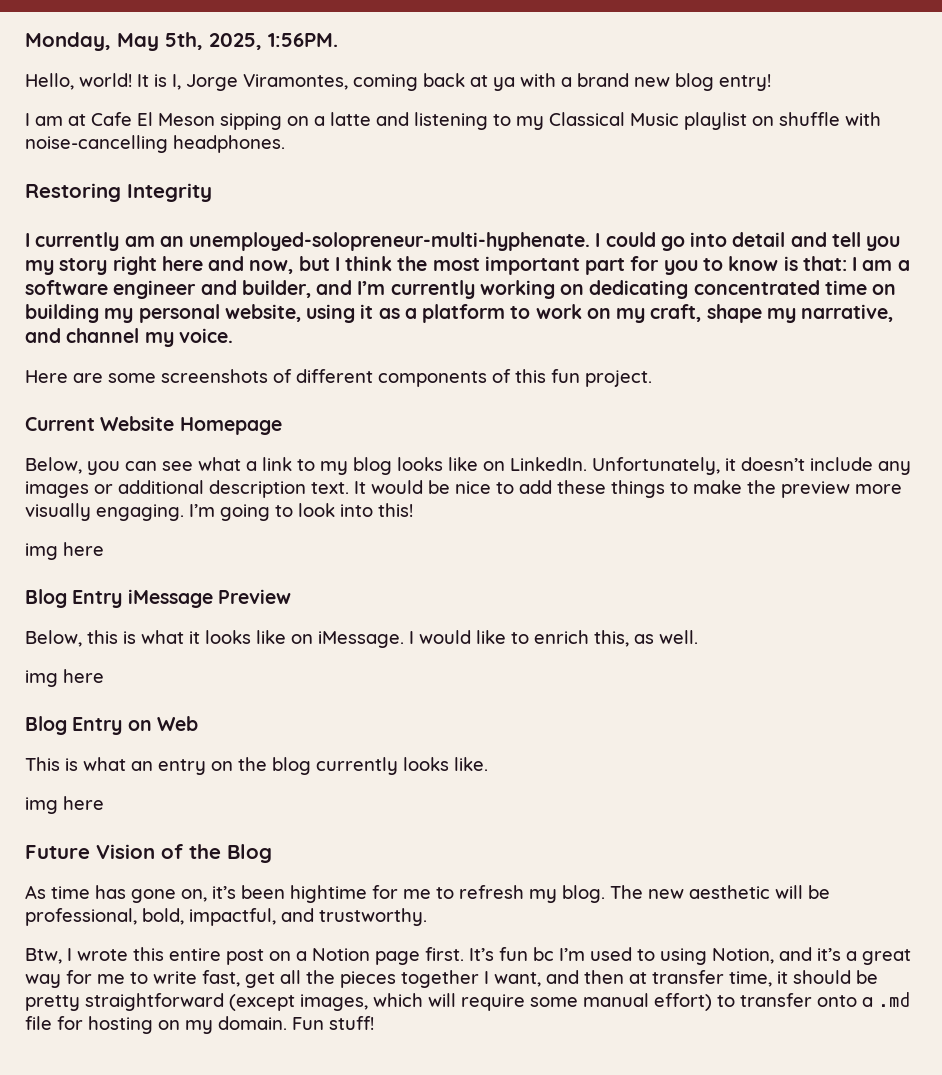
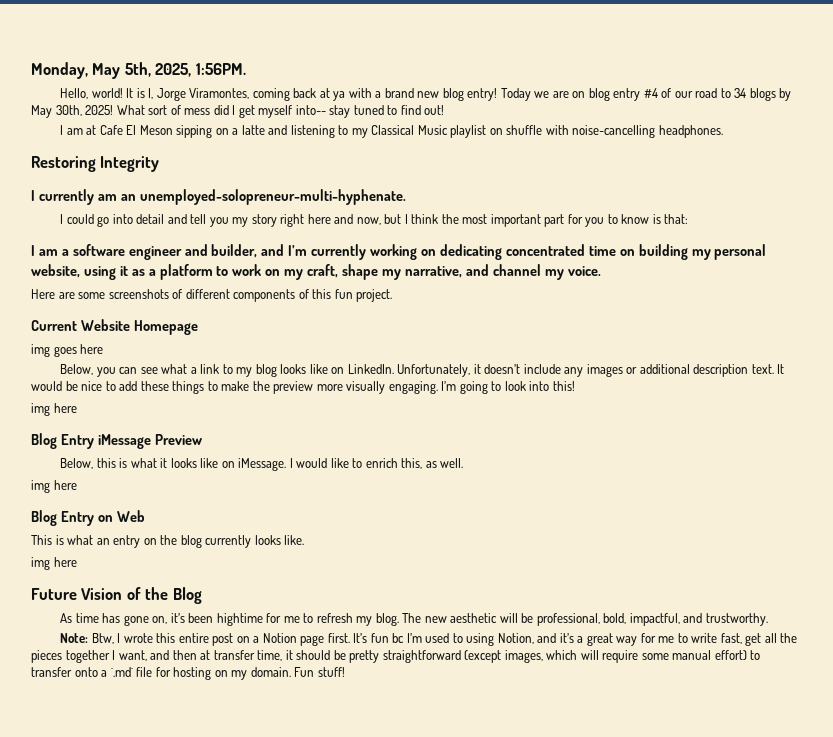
+ Today we are on blog entry #4 of our road to 34 blogs by May 30th, 2025! What sort of mess did I get myself into-- stay tuned to find out!
- I currently am an unemployed-solopreneur-multi-hyphenate. I could go into detail and tell you my story right here and now, but I think the most important part for you to know is that: I am a software engineer and builder, and I’m currently working on dedicating concentrated time on building my personal website, using it as a platform to work on my craft, shape my narrative, and channel my voice.
+ I currently am an unemployed-solopreneur-multi-hyphenate.
+ I could go into detail and tell you my story right here and now, but I think the most important part for you to know is that:
+ I am a software engineer and builder, and I’m currently working on dedicating concentrated time on building my personal website, using it as a platform to work on my craft, shape my narrative, and channel my voice.
+ img goes here
- Btw, I wrote this entire post on a Notion page first.
+ Note: Btw, I wrote this entire post on a Notion page first.
- It’s fun bc I’m used to using Notion, and it’s a great way for me to write fast, get all the pieces together I want, and then at transfer time, it should be pretty straightforward (except images, which will require some manual effort) to transfer onto a .md file for hosting on my domain.
+ It’s fun bc I’m used to using Notion, and it’s a great way for me to write fast, get all the pieces together I want, and then at transfer time, it should be pretty straightforward (except images, which will require some manual effort) to transfer onto a `.md` file for hosting on my domain.

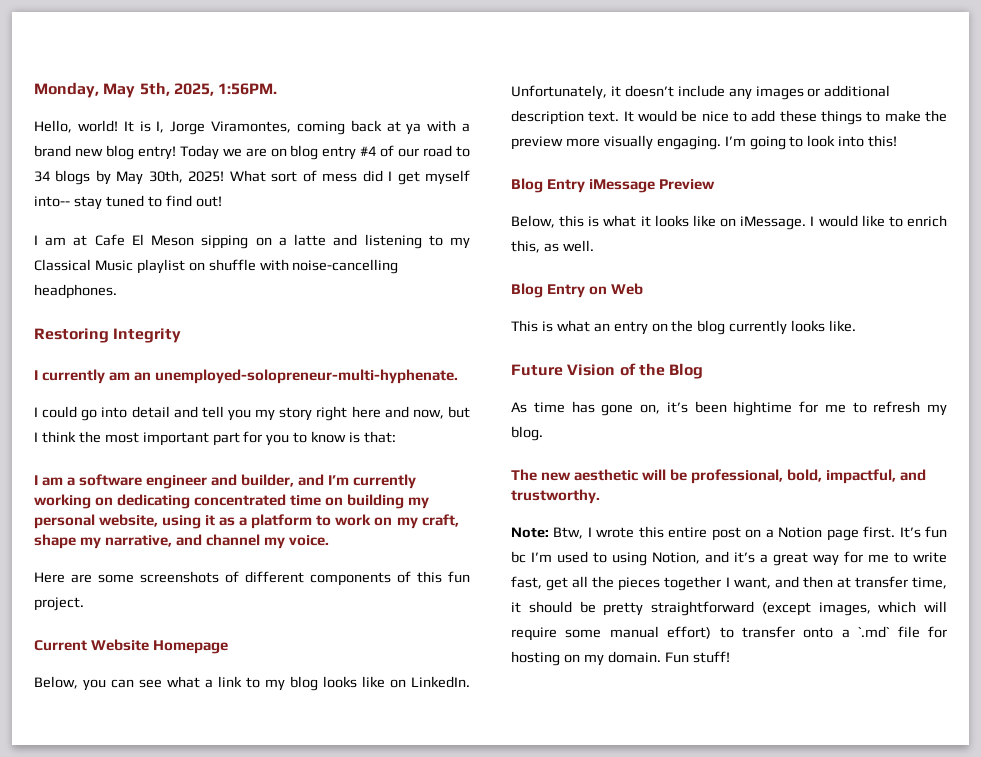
- img goes here
  I’m going to look into this!
- img here
  I would like to enrich this, as well.
- img here
  This is what an entry on the blog currently looks like.
- img here
- As time has gone on, it’s been hightime for me to refresh my blog. The new aesthetic will be professional, bold, impactful, and trustworthy.
+ As time has gone on, it’s been hightime for me to refresh my blog.
+ The new aesthetic will be professional, bold, impactful, and trustworthy.

